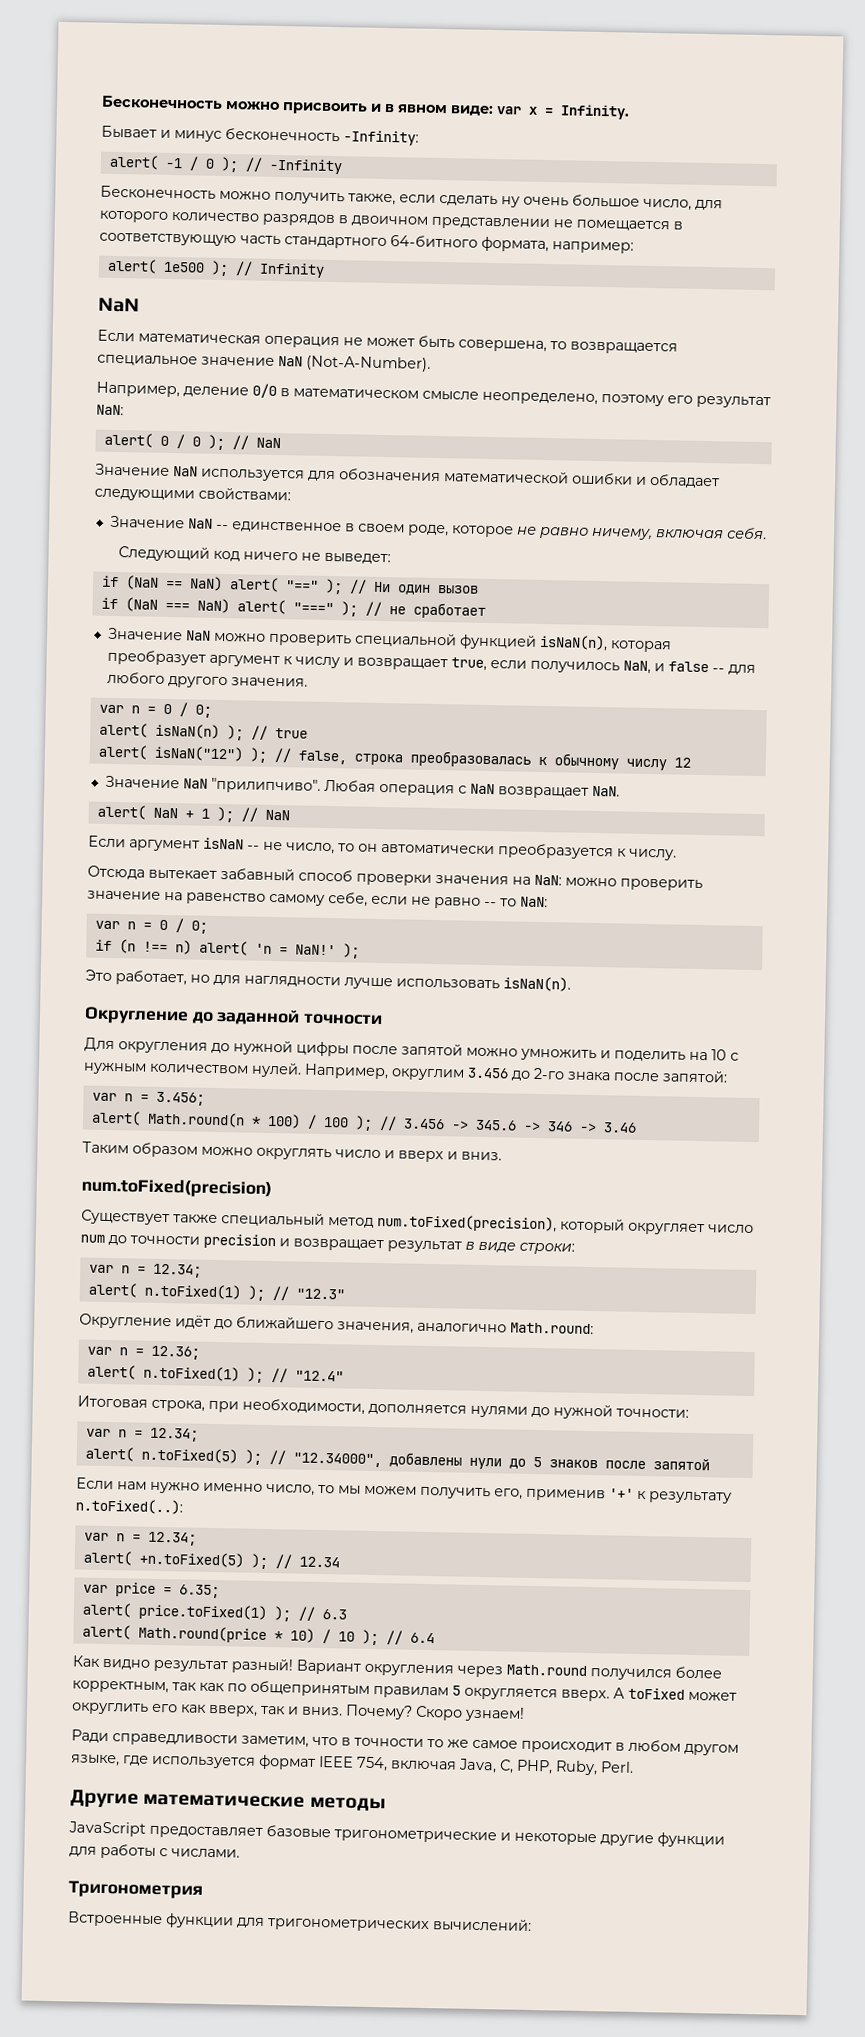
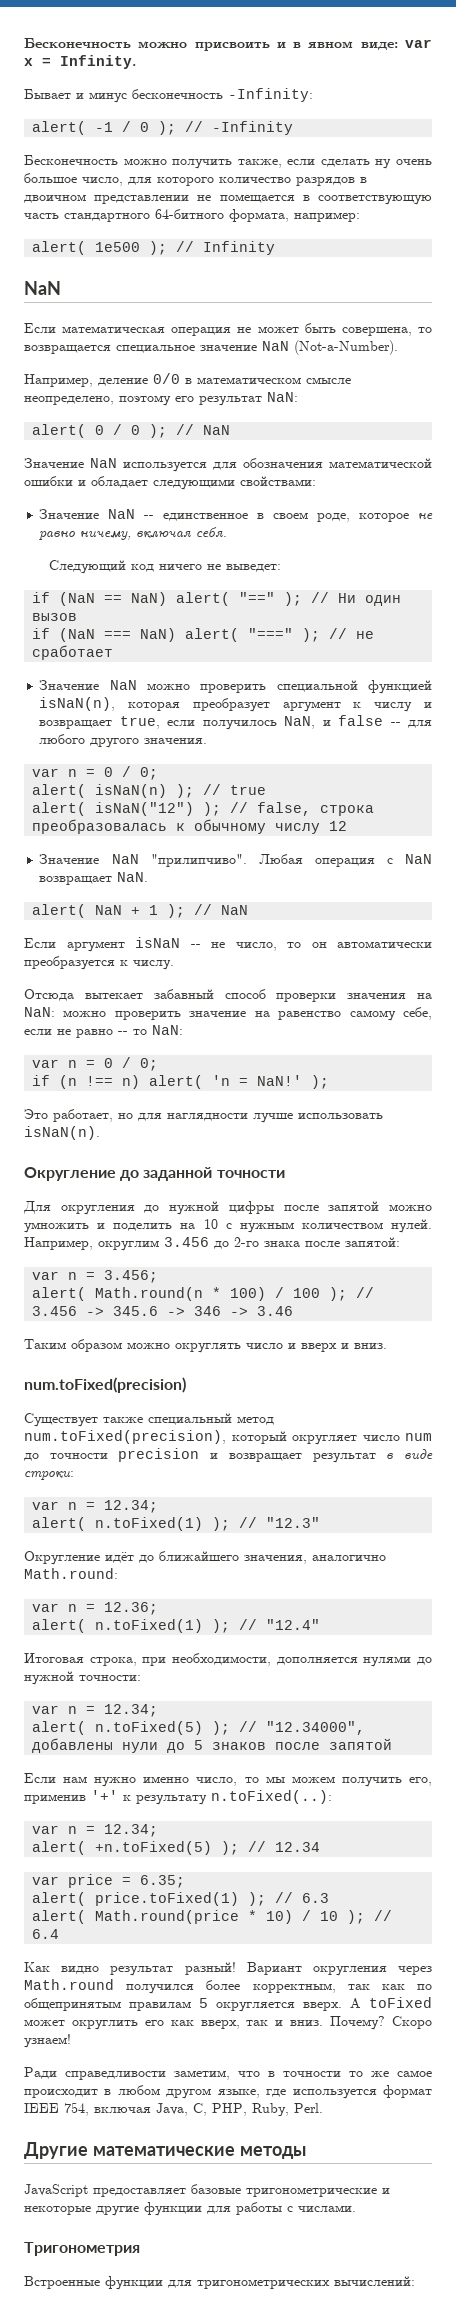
- Если математическая операция не может быть совершена, то возвращается специальное значение NaN (Not-A-Number).
+ Если математическая операция не может быть совершена, то возвращается специальное значение NaN (Not-a-Number).

